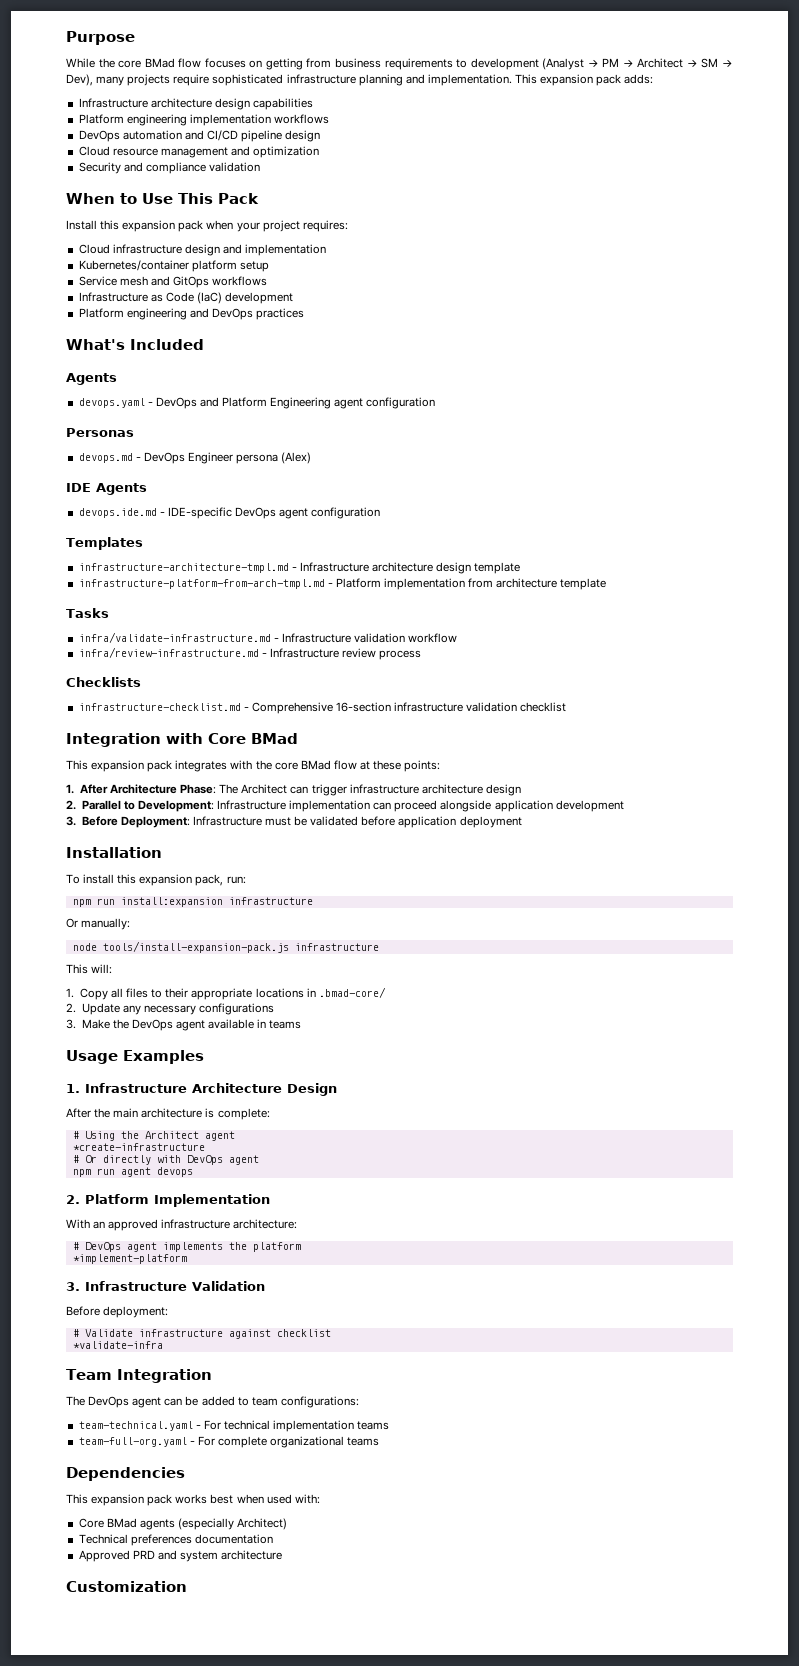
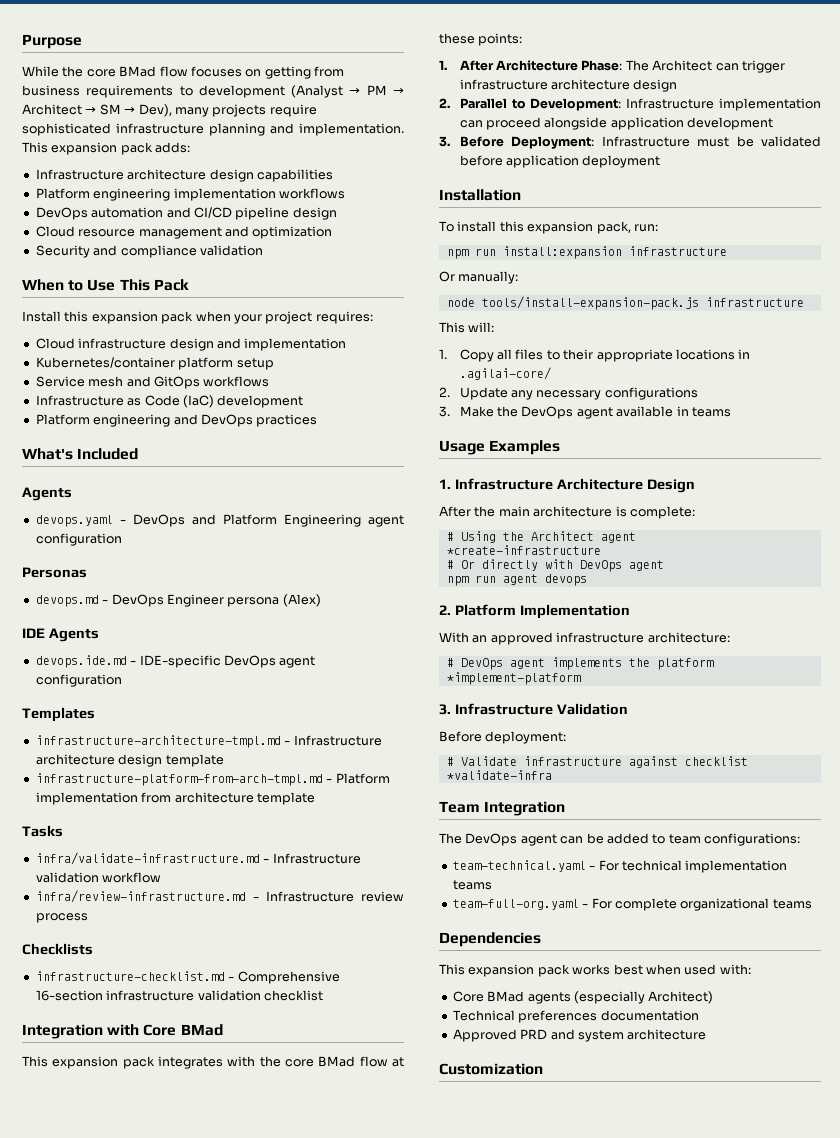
- 1. Copy all files to their appropriate locations in .bmad-core/
+ 1. Copy all files to their appropriate locations in .agilai-core/

